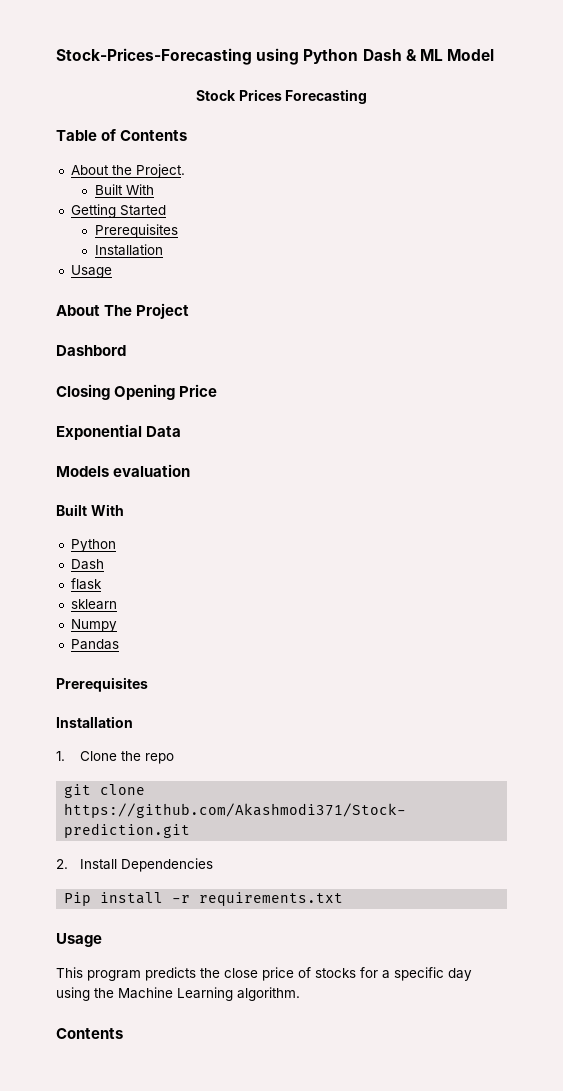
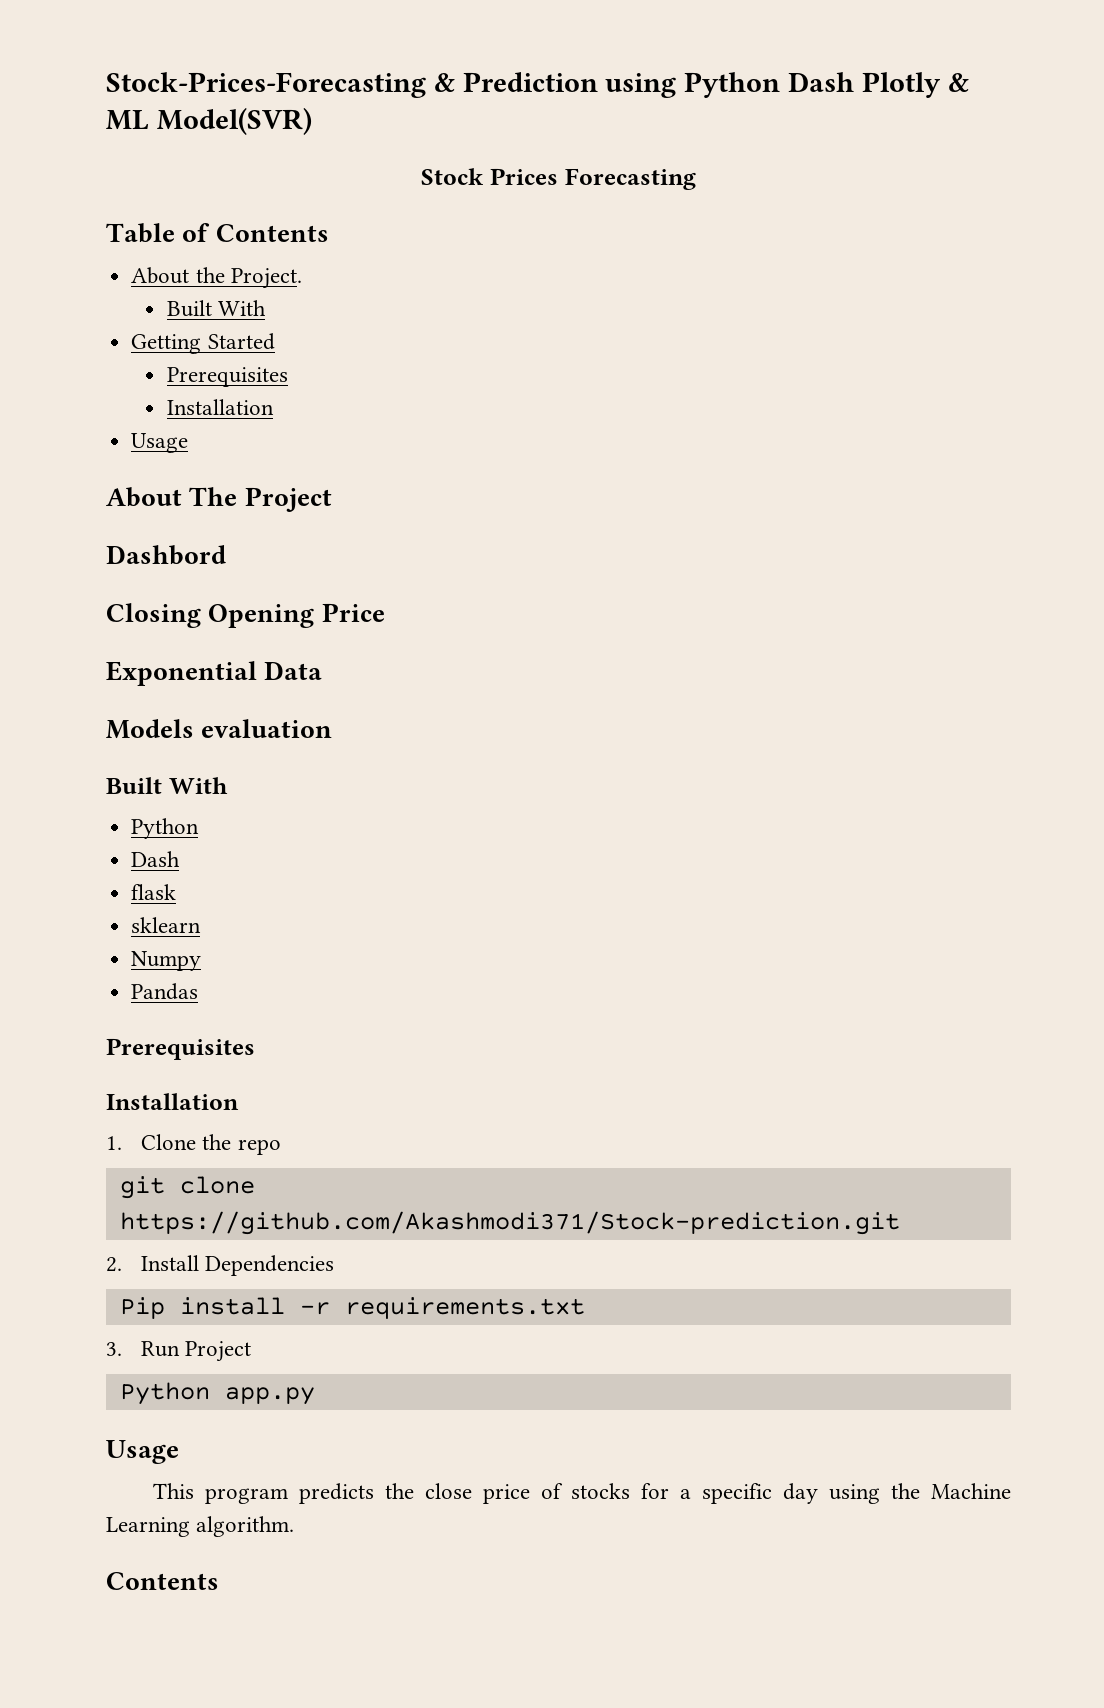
- Stock-Prices-Forecasting using Python Dash & ML Model
+ Stock-Prices-Forecasting & Prediction using Python Dash Plotly & ML Model(SVR)
+ 3. Run Project
+ Python app.py

